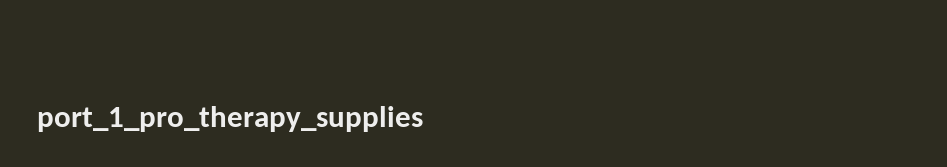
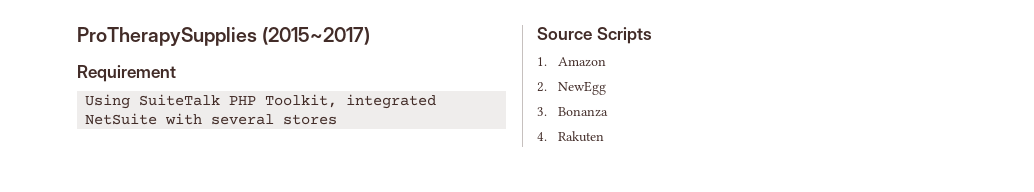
- port_1_pro_therapy_supplies
+ ProTherapySupplies (2015~2017)
+ Requirement
+ Using SuiteTalk PHP Toolkit, integrated NetSuite with several stores
+ Source Scripts
+ 1. Amazon
+ 2. NewEgg
+ 3. Bonanza
+ 4. Rakuten

